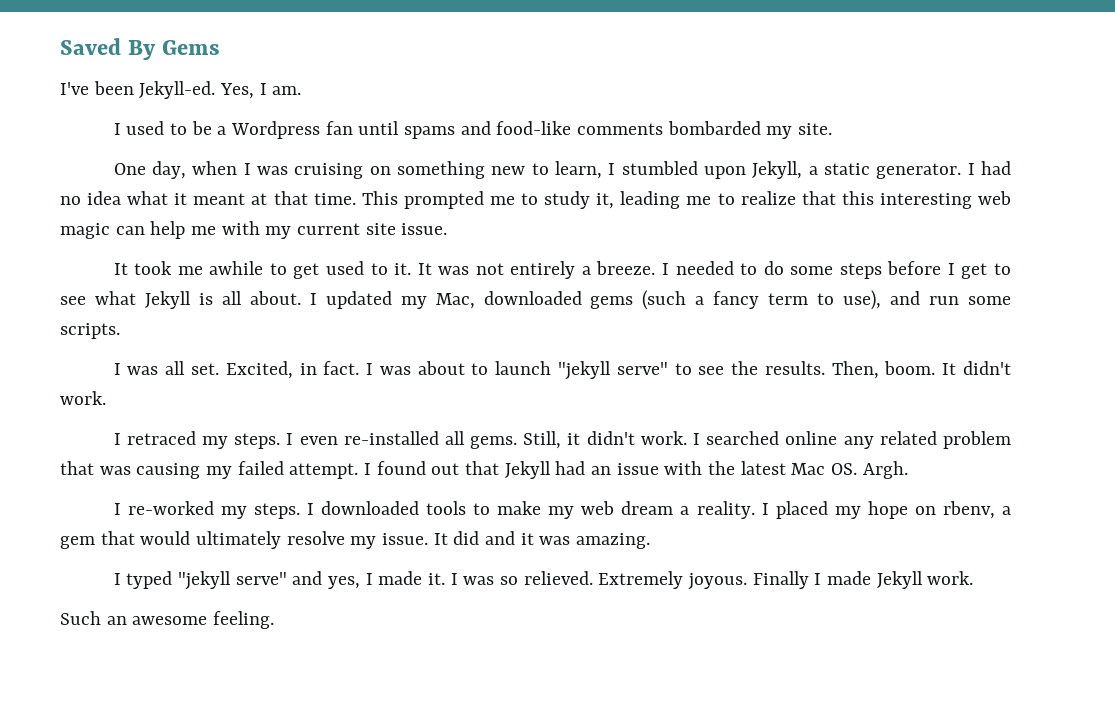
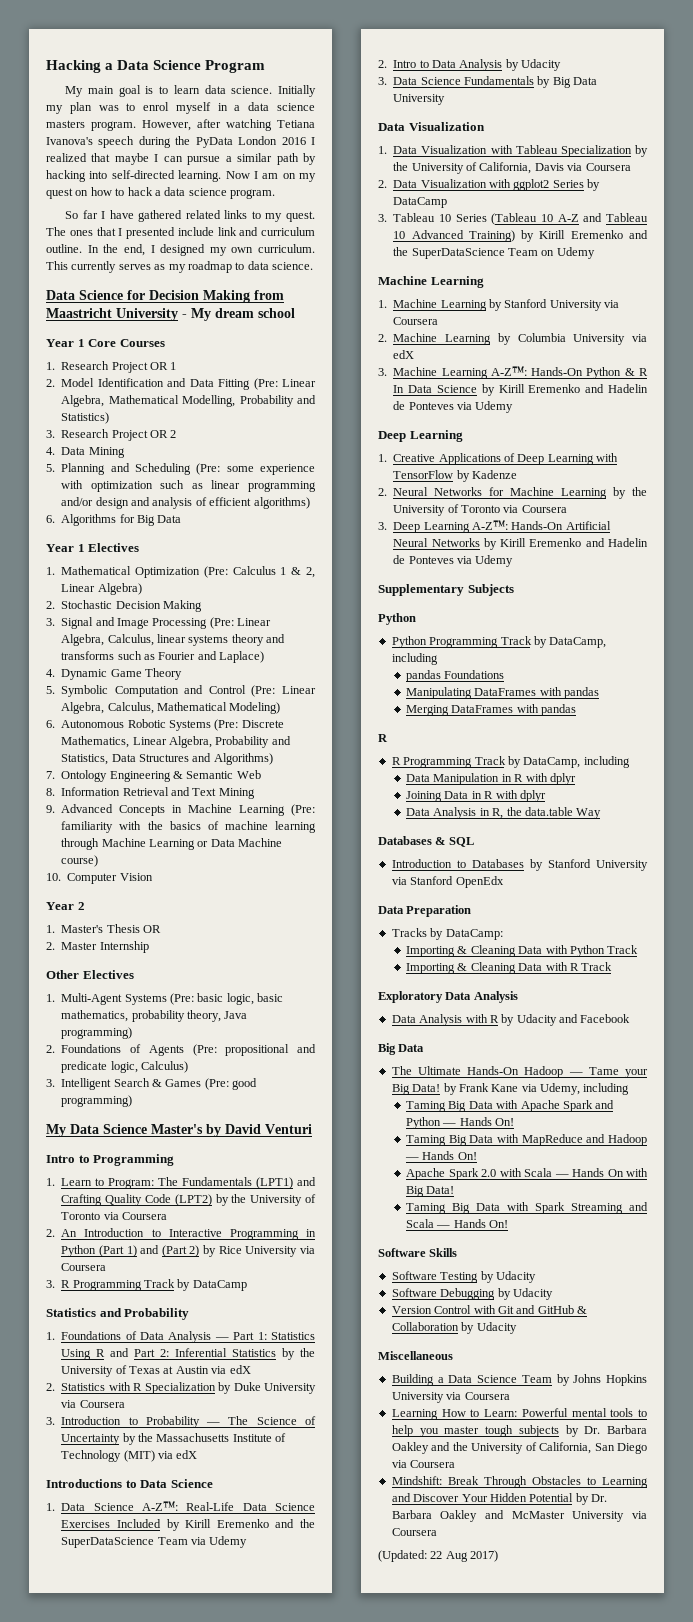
- Saved By Gems
- I've been Jekyll-ed. Yes, I am.
- I used to be a Wordpress fan until spams and food-like comments bombarded my site.
- One day, when I was cruising on something new to learn, I stumbled upon Jekyll, a static generator. I had no idea what it meant at that time. This prompted me to study it, leading me to realize that this interesting web magic can help me with my current site issue.
- It took me awhile to get used to it. It was not entirely a breeze. I needed to do some steps before I get to see what Jekyll is all about. I updated my Mac, downloaded gems (such a fancy term to use), and run some scripts.
- I was all set. Excited, in fact. I was about to launch "jekyll serve" to see the results. Then, boom. It didn't work.
- I retraced my steps. I even re-installed all gems. Still, it didn't work. I searched online any related problem that was causing my failed attempt. I found out that Jekyll had an issue with the latest Mac OS. Argh.
- I re-worked my steps. I downloaded tools to make my web dream a reality. I placed my hope on rbenv, a gem that would ultimately resolve my issue. It did and it was amazing.
- I typed "jekyll serve" and yes, I made it. I was so relieved. Extremely joyous. Finally I made Jekyll work.
- Such an awesome feeling.
+ Hacking a Data Science Program
+ My main goal is to learn data science. Initially my plan was to enrol myself in a data science masters program. However, after watching Tetiana Ivanova's speech during the PyData London 2016 I realized that maybe I can pursue a similar path by hacking into self-directed learning. Now I am on my quest on how to hack a data science program.
+ So far I have gathered related links to my quest. The ones that I presented include link and curriculum outline. In the end, I designed my own curriculum. This currently serves as my roadmap to data science.
+ Data Science for Decision Making from Maastricht University - My dream school
+ Year 1 Core Courses
+ 1. Research Project OR 1
+ 2. Model Identification and Data Fitting (Pre: Linear Algebra, Mathematical Modelling, Probability and Statistics)
+ 3. Research Project OR 2
+ 4. Data Mining
+ 5. Planning and Scheduling (Pre: some experience with optimization such as linear programming and/or design and analysis of efficient algorithms)
+ 6. Algorithms for Big Data
+ Year 1 Electives
+ 1. Mathematical Optimization (Pre: Calculus 1 & 2, Linear Algebra)
+ 2. Stochastic Decision Making
+ 3. Signal and Image Processing (Pre: Linear Algebra, Calculus, linear systems theory and transforms such as Fourier and Laplace)
+ 4. Dynamic Game Theory
+ 5. Symbolic Computation and Control (Pre: Linear Algebra, Calculus, Mathematical Modeling)
+ 6. Autonomous Robotic Systems (Pre: Discrete Mathematics, Linear Algebra, Probability and Statistics, Data Structures and Algorithms)
+ 7. Ontology Engineering & Semantic Web
+ 8. Information Retrieval and Text Mining
+ 9. Advanced Concepts in Machine Learning (Pre: familiarity with the basics of machine learning through Machine Learning or Data Machine course)
+ 10. Computer Vision
+ Year 2
+ 1. Master's Thesis OR
+ 2. Master Internship
+ Other Electives
+ 1. Multi-Agent Systems (Pre: basic logic, basic mathematics, probability theory, Java programming)
+ 2. Foundations of Agents (Pre: propositional and predicate logic, Calculus)
+ 3. Intelligent Search & Games (Pre: good programming)
+ My Data Science Master's by David Venturi
+ Intro to Programming
+ 1. Learn to Program: The Fundamentals (LPT1) and Crafting Quality Code (LPT2) by the University of Toronto via Coursera
+ 2. An Introduction to Interactive Programming in Python (Part 1) and (Part 2) by Rice University via Coursera
+ 3. R Programming Track by DataCamp
+ Statistics and Probability
+ 1. Foundations of Data Analysis — Part 1: Statistics Using R and Part 2: Inferential Statistics by the University of Texas at Austin via edX
+ 2. Statistics with R Specialization by Duke University via Coursera
+ 3. Introduction to Probability — The Science of Uncertainty by the Massachusetts Institute of Technology (MIT) via edX
+ Introductions to Data Science
+ 1. Data Science A-Z™: Real-Life Data Science Exercises Included by Kirill Eremenko and the SuperDataScience Team via Udemy
+ 2. Intro to Data Analysis by Udacity
+ 3. Data Science Fundamentals by Big Data University
+ Data Visualization
+ 1. Data Visualization with Tableau Specialization by the University of California, Davis via Coursera
+ 2. Data Visualization with ggplot2 Series by DataCamp
+ 3. Tableau 10 Series (Tableau 10 A-Z and Tableau 10 Advanced Training) by Kirill Eremenko and the SuperDataScience Team on Udemy
+ Machine Learning
+ 1. Machine Learning by Stanford University via Coursera
+ 2. Machine Learning by Columbia University via edX
+ 3. Machine Learning A-Z™: Hands-On Python & R In Data Science by Kirill Eremenko and Hadelin de Ponteves via Udemy
+ Deep Learning
+ 1. Creative Applications of Deep Learning with TensorFlow by Kadenze
+ 2. Neural Networks for Machine Learning by the University of Toronto via Coursera
+ 3. Deep Learning A-Z™: Hands-On Artificial Neural Networks by Kirill Eremenko and Hadelin de Ponteves via Udemy
+ Supplementary Subjects
+ Python
+ Python Programming Track by DataCamp, including
+ pandas Foundations
+ Manipulating DataFrames with pandas
+ Merging DataFrames with pandas
+ R
+ R Programming Track by DataCamp, including
+ Data Manipulation in R with dplyr
+ Joining Data in R with dplyr
+ Data Analysis in R, the data.table Way
+ Databases & SQL
+ Introduction to Databases by Stanford University via Stanford OpenEdx
+ Data Preparation
+ Tracks by DataCamp:
+ Importing & Cleaning Data with Python Track
+ Importing & Cleaning Data with R Track
+ Exploratory Data Analysis
+ Data Analysis with R by Udacity and Facebook
+ Big Data
+ The Ultimate Hands-On Hadoop — Tame your Big Data! by Frank Kane via Udemy, including
+ Taming Big Data with Apache Spark and Python — Hands On!
+ Taming Big Data with MapReduce and Hadoop — Hands On!
+ Apache Spark 2.0 with Scala — Hands On with Big Data!
+ Taming Big Data with Spark Streaming and Scala — Hands On!
+ Software Skills
+ Software Testing by Udacity
+ Software Debugging by Udacity
+ Version Control with Git and GitHub & Collaboration by Udacity
+ Miscellaneous
+ Building a Data Science Team by Johns Hopkins University via Coursera
+ Learning How to Learn: Powerful mental tools to help you master tough subjects by Dr. Barbara Oakley and the University of California, San Diego via Coursera
+ Mindshift: Break Through Obstacles to Learning and Discover Your Hidden Potential by Dr. Barbara Oakley and McMaster University via Coursera
+ (Updated: 22 Aug 2017)

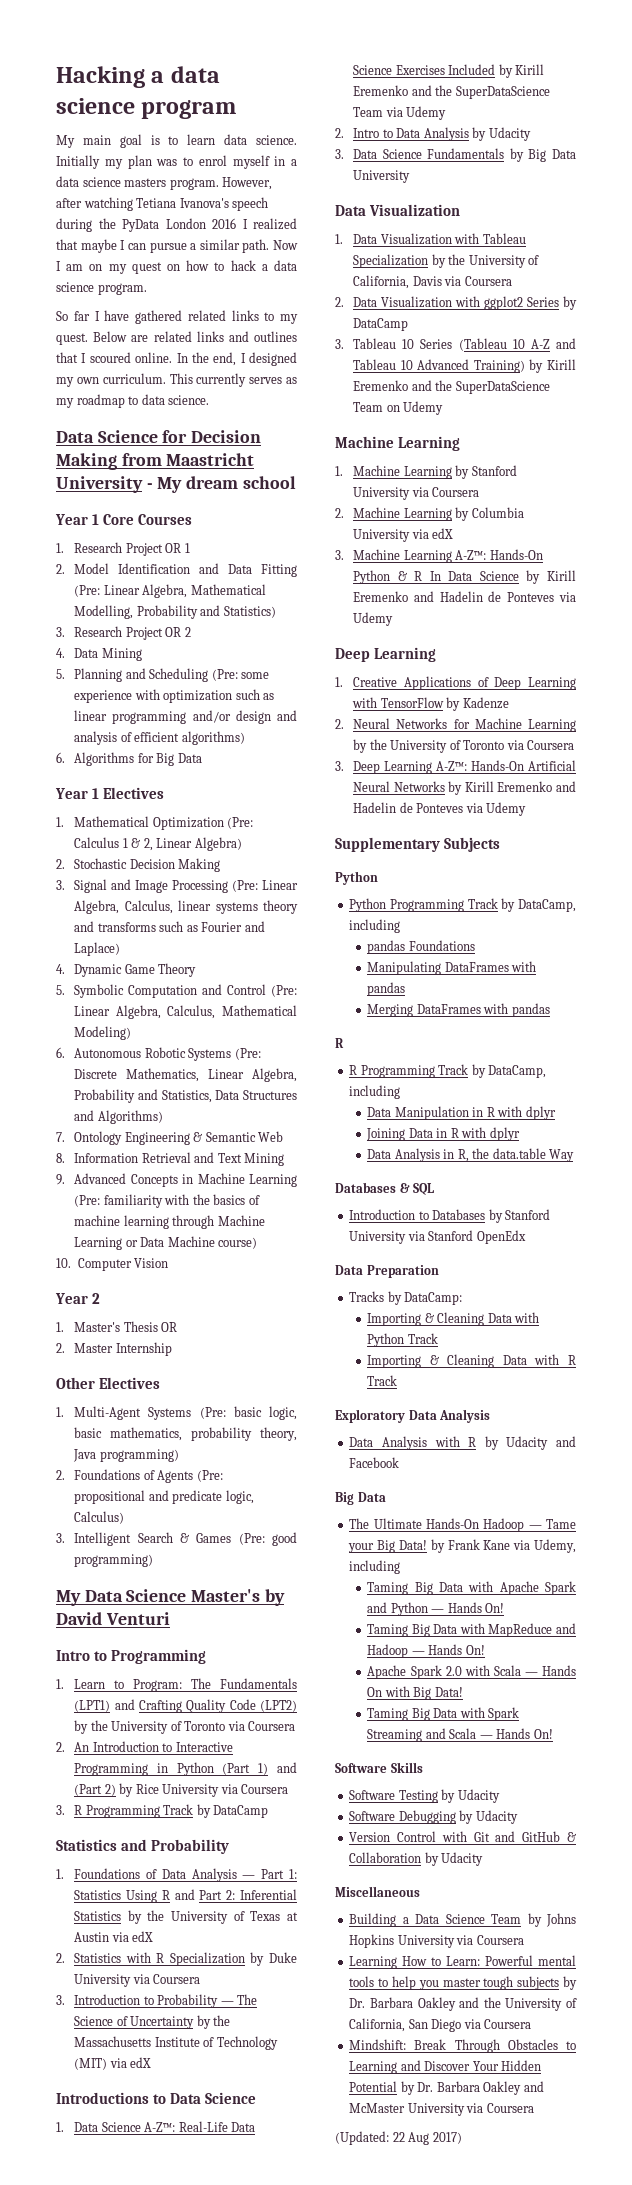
- Hacking a Data Science Program
+ Hacking a data science program
- However, after watching Tetiana Ivanova's speech during the PyData London 2016 I realized that maybe I can pursue a similar path by hacking into self-directed learning.
+ However, after watching Tetiana Ivanova's speech during the PyData London 2016 I realized that maybe I can pursue a similar path.
- The ones that I presented include link and curriculum outline.
+ Below are related links and outlines that I scoured online.

